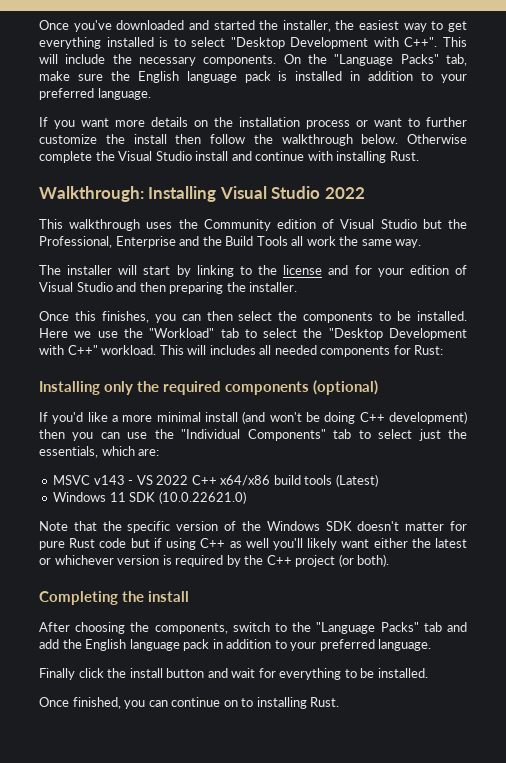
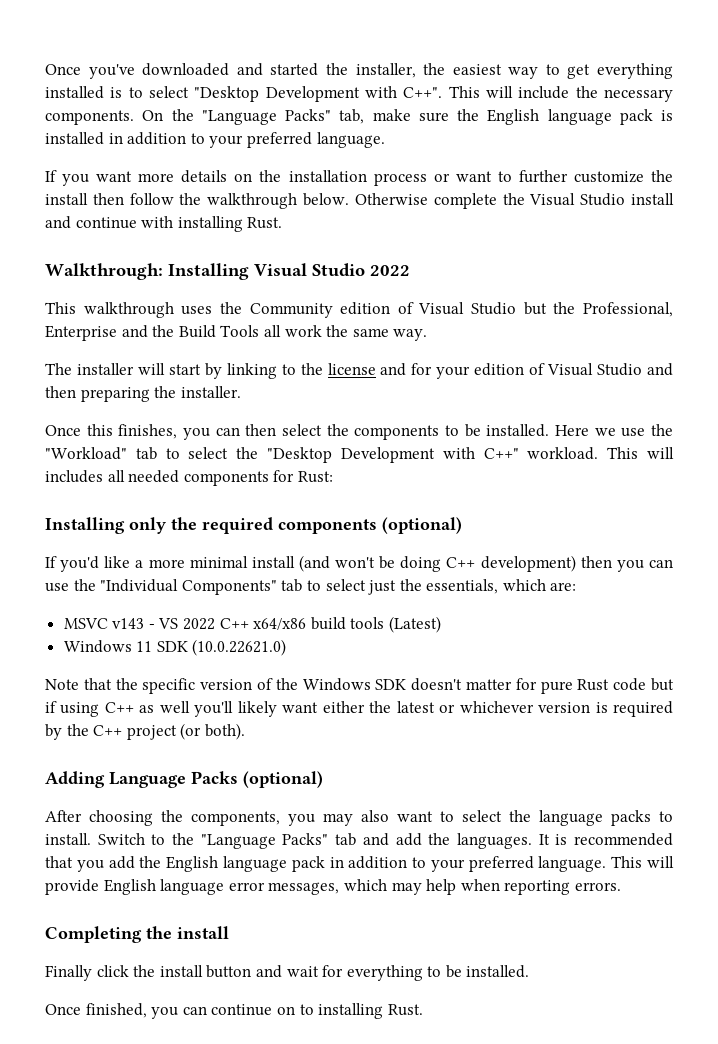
- Completing the install
+ Adding Language Packs (optional)
- After choosing the components, switch to the "Language Packs" tab and add the English language pack in addition to your preferred language.
+ After choosing the components, you may also want to select the language packs to install. Switch to the "Language Packs" tab and add the languages. It is recommended that you add the English language pack in addition to your preferred language. This will provide English language error messages, which may help when reporting errors.
+ Completing the install

